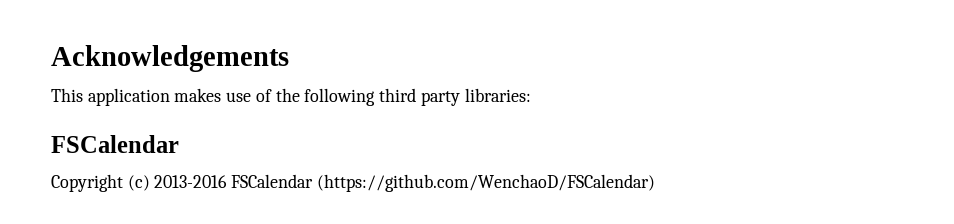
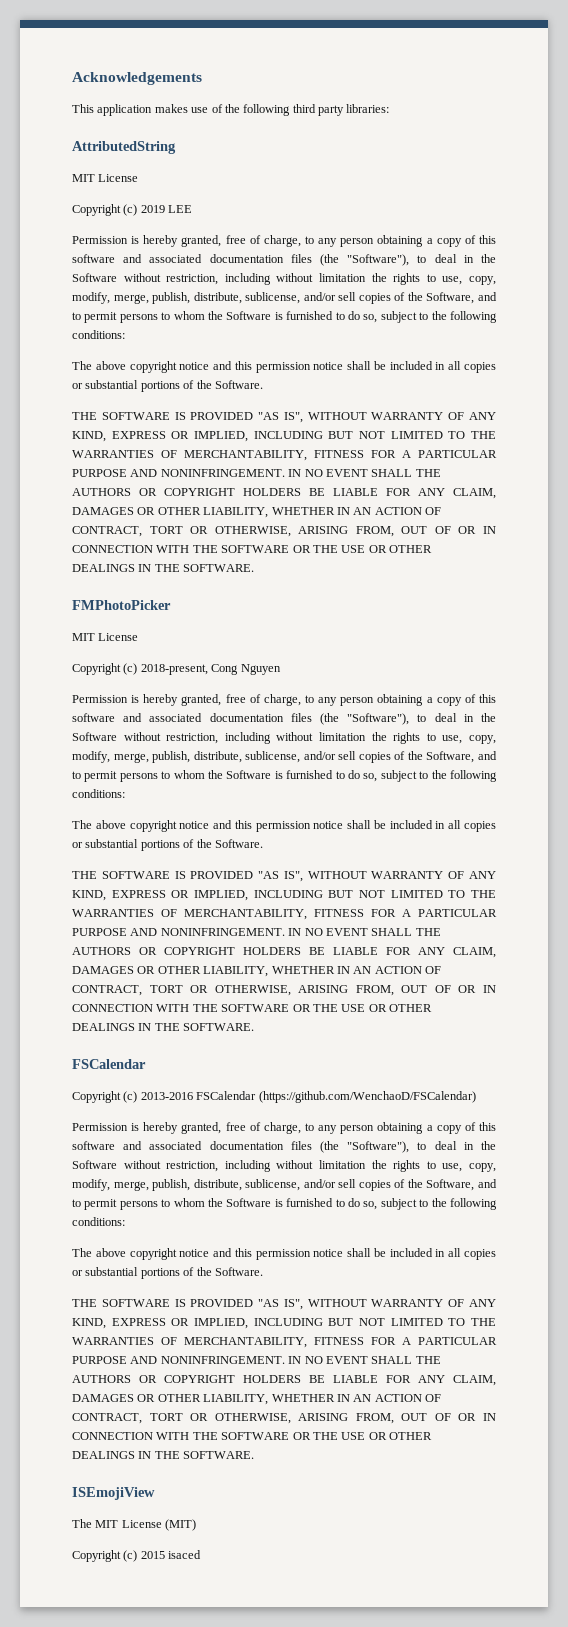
+ AttributedString
+ MIT License
+ Copyright (c) 2019 LEE
+ Permission is hereby granted, free of charge, to any person obtaining a copy of this software and associated documentation files (the "Software"), to deal in the Software without restriction, including without limitation the rights to use, copy, modify, merge, publish, distribute, sublicense, and/or sell copies of the Software, and to permit persons to whom the Software is furnished to do so, subject to the following conditions:
+ The above copyright notice and this permission notice shall be included in all copies or substantial portions of the Software.
+ THE SOFTWARE IS PROVIDED "AS IS", WITHOUT WARRANTY OF ANY KIND, EXPRESS OR IMPLIED, INCLUDING BUT NOT LIMITED TO THE WARRANTIES OF MERCHANTABILITY, FITNESS FOR A PARTICULAR PURPOSE AND NONINFRINGEMENT. IN NO EVENT SHALL THE AUTHORS OR COPYRIGHT HOLDERS BE LIABLE FOR ANY CLAIM, DAMAGES OR OTHER LIABILITY, WHETHER IN AN ACTION OF CONTRACT, TORT OR OTHERWISE, ARISING FROM, OUT OF OR IN CONNECTION WITH THE SOFTWARE OR THE USE OR OTHER DEALINGS IN THE SOFTWARE.
+ FMPhotoPicker
+ MIT License
+ Copyright (c) 2018-present, Cong Nguyen
+ Permission is hereby granted, free of charge, to any person obtaining a copy of this software and associated documentation files (the "Software"), to deal in the Software without restriction, including without limitation the rights to use, copy, modify, merge, publish, distribute, sublicense, and/or sell copies of the Software, and to permit persons to whom the Software is furnished to do so, subject to the following conditions:
+ The above copyright notice and this permission notice shall be included in all copies or substantial portions of the Software.
+ THE SOFTWARE IS PROVIDED "AS IS", WITHOUT WARRANTY OF ANY KIND, EXPRESS OR IMPLIED, INCLUDING BUT NOT LIMITED TO THE WARRANTIES OF MERCHANTABILITY, FITNESS FOR A PARTICULAR PURPOSE AND NONINFRINGEMENT. IN NO EVENT SHALL THE AUTHORS OR COPYRIGHT HOLDERS BE LIABLE FOR ANY CLAIM, DAMAGES OR OTHER LIABILITY, WHETHER IN AN ACTION OF CONTRACT, TORT OR OTHERWISE, ARISING FROM, OUT OF OR IN CONNECTION WITH THE SOFTWARE OR THE USE OR OTHER DEALINGS IN THE SOFTWARE.
  Copyright (c) 2013-2016 FSCalendar (https://github.com/WenchaoD/FSCalendar)
+ Permission is hereby granted, free of charge, to any person obtaining a copy of this software and associated documentation files (the "Software"), to deal in the Software without restriction, including without limitation the rights to use, copy, modify, merge, publish, distribute, sublicense, and/or sell copies of the Software, and to permit persons to whom the Software is furnished to do so, subject to the following conditions:
+ The above copyright notice and this permission notice shall be included in all copies or substantial portions of the Software.
+ THE SOFTWARE IS PROVIDED "AS IS", WITHOUT WARRANTY OF ANY KIND, EXPRESS OR IMPLIED, INCLUDING BUT NOT LIMITED TO THE WARRANTIES OF MERCHANTABILITY, FITNESS FOR A PARTICULAR PURPOSE AND NONINFRINGEMENT. IN NO EVENT SHALL THE AUTHORS OR COPYRIGHT HOLDERS BE LIABLE FOR ANY CLAIM, DAMAGES OR OTHER LIABILITY, WHETHER IN AN ACTION OF CONTRACT, TORT OR OTHERWISE, ARISING FROM, OUT OF OR IN CONNECTION WITH THE SOFTWARE OR THE USE OR OTHER DEALINGS IN THE SOFTWARE.
+ ISEmojiView
+ The MIT License (MIT)
+ Copyright (c) 2015 isaced

